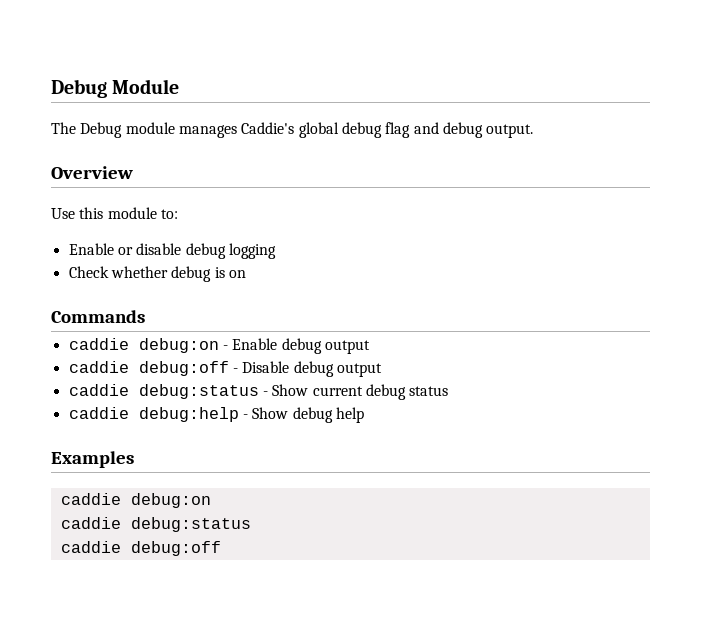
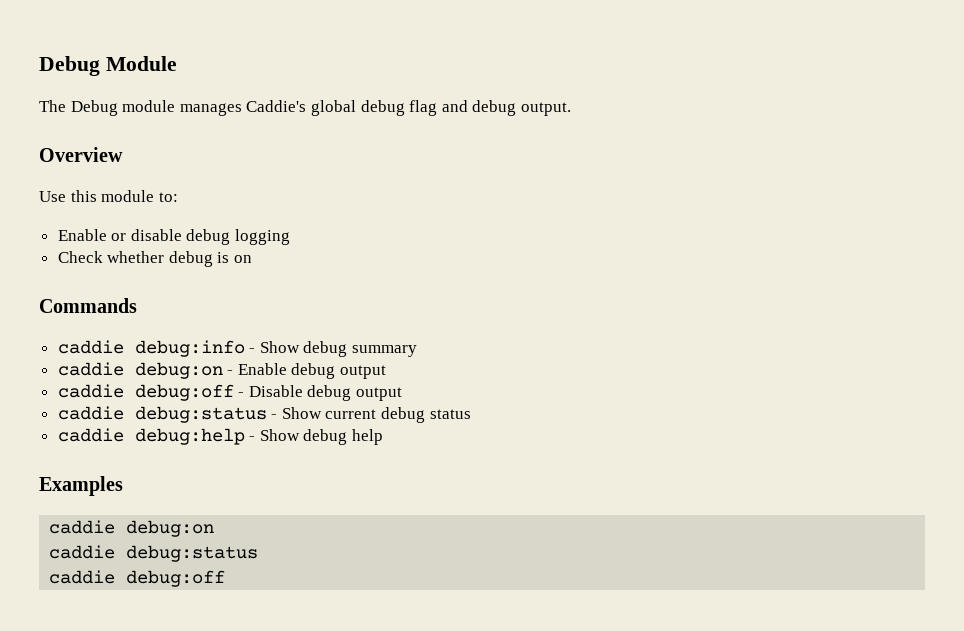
+ caddie debug:info - Show debug summary

